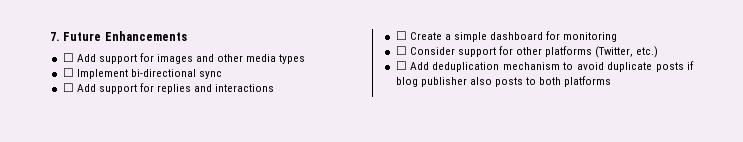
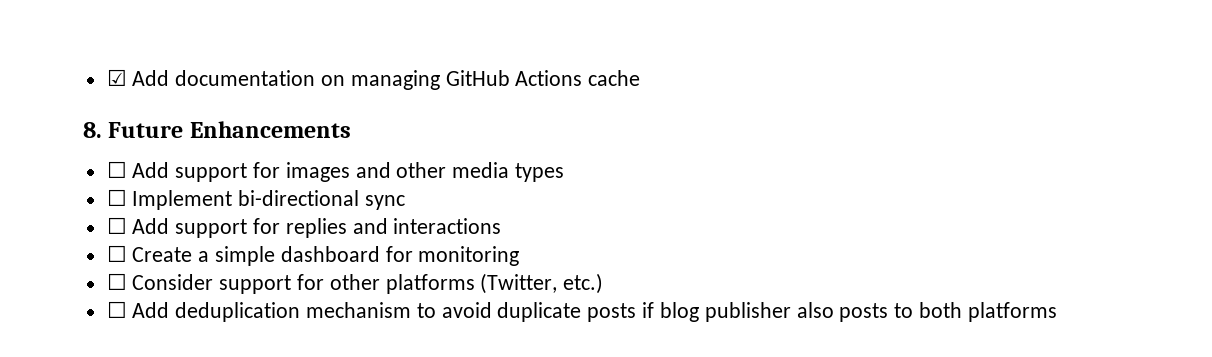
- 7. Future Enhancements
+ ☑ Add documentation on managing GitHub Actions cache
+ 8. Future Enhancements

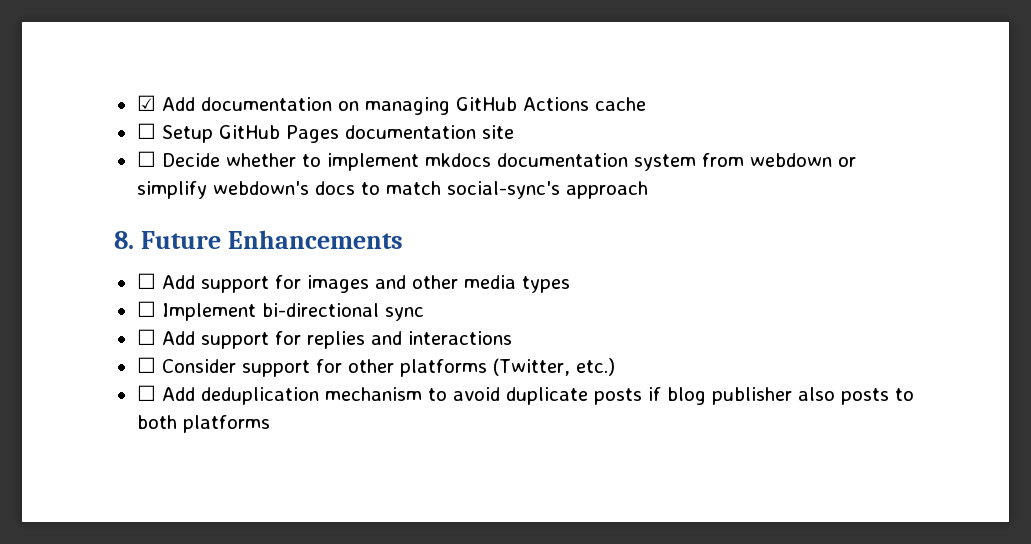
+ ☐ Setup GitHub Pages documentation site
+ ☐ Decide whether to implement mkdocs documentation system from webdown or simplify webdown's docs to match social-sync's approach
- ☐ Create a simple dashboard for monitoring

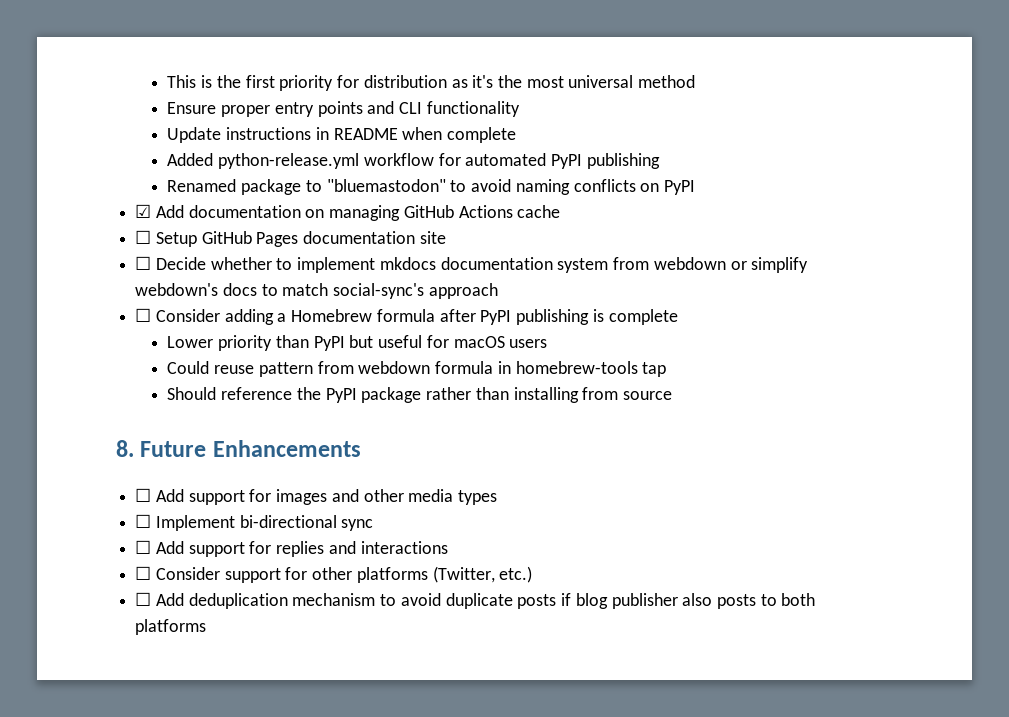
+ This is the first priority for distribution as it's the most universal method
+ Ensure proper entry points and CLI functionality
+ Update instructions in README when complete
+ Added python-release.yml workflow for automated PyPI publishing
+ Renamed package to "bluemastodon" to avoid naming conflicts on PyPI
+ ☐ Consider adding a Homebrew formula after PyPI publishing is complete
+ Lower priority than PyPI but useful for macOS users
+ Could reuse pattern from webdown formula in homebrew-tools tap
+ Should reference the PyPI package rather than installing from source

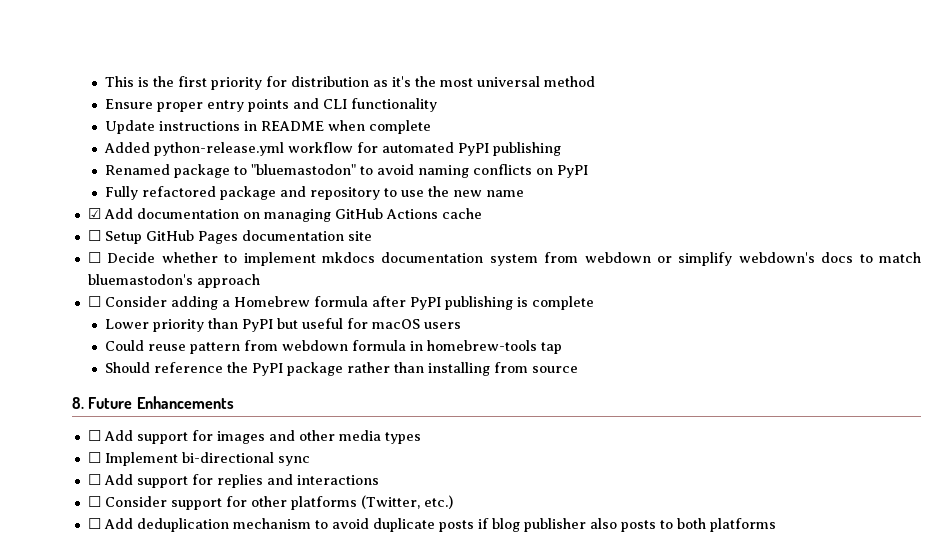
+ Fully refactored package and repository to use the new name
- ☐ Decide whether to implement mkdocs documentation system from webdown or simplify webdown's docs to match social-sync's approach
+ ☐ Decide whether to implement mkdocs documentation system from webdown or simplify webdown's docs to match bluemastodon's approach

